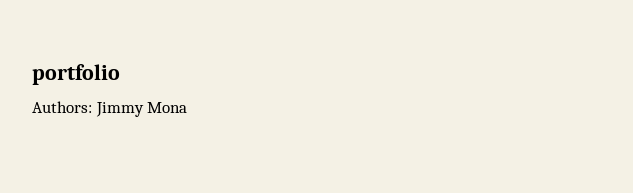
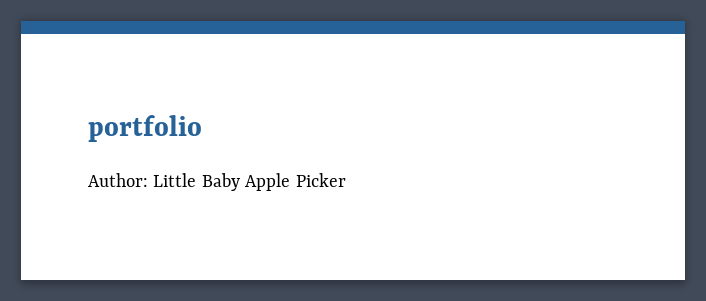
- Authors: Jimmy Mona
+ Author: Little Baby Apple Picker

